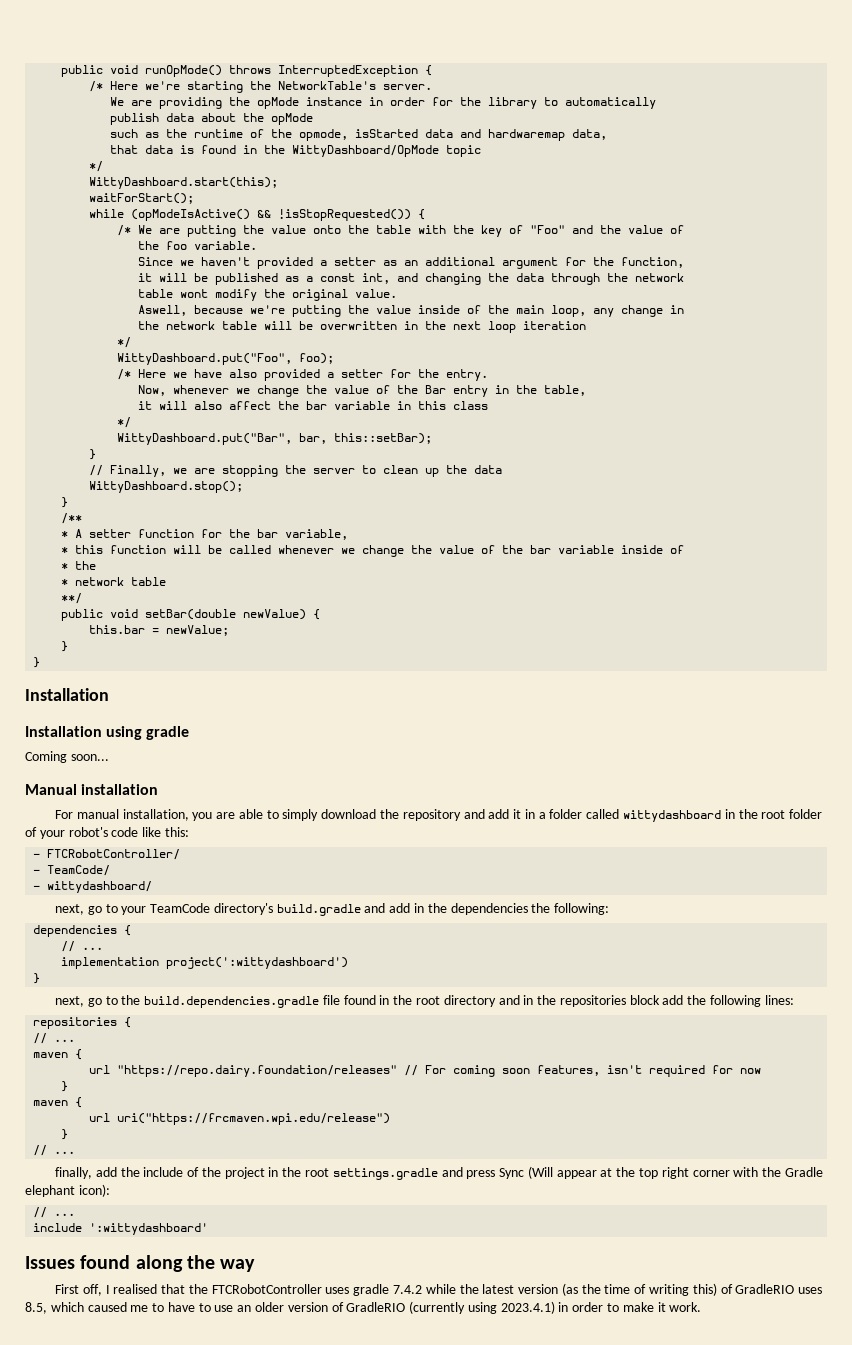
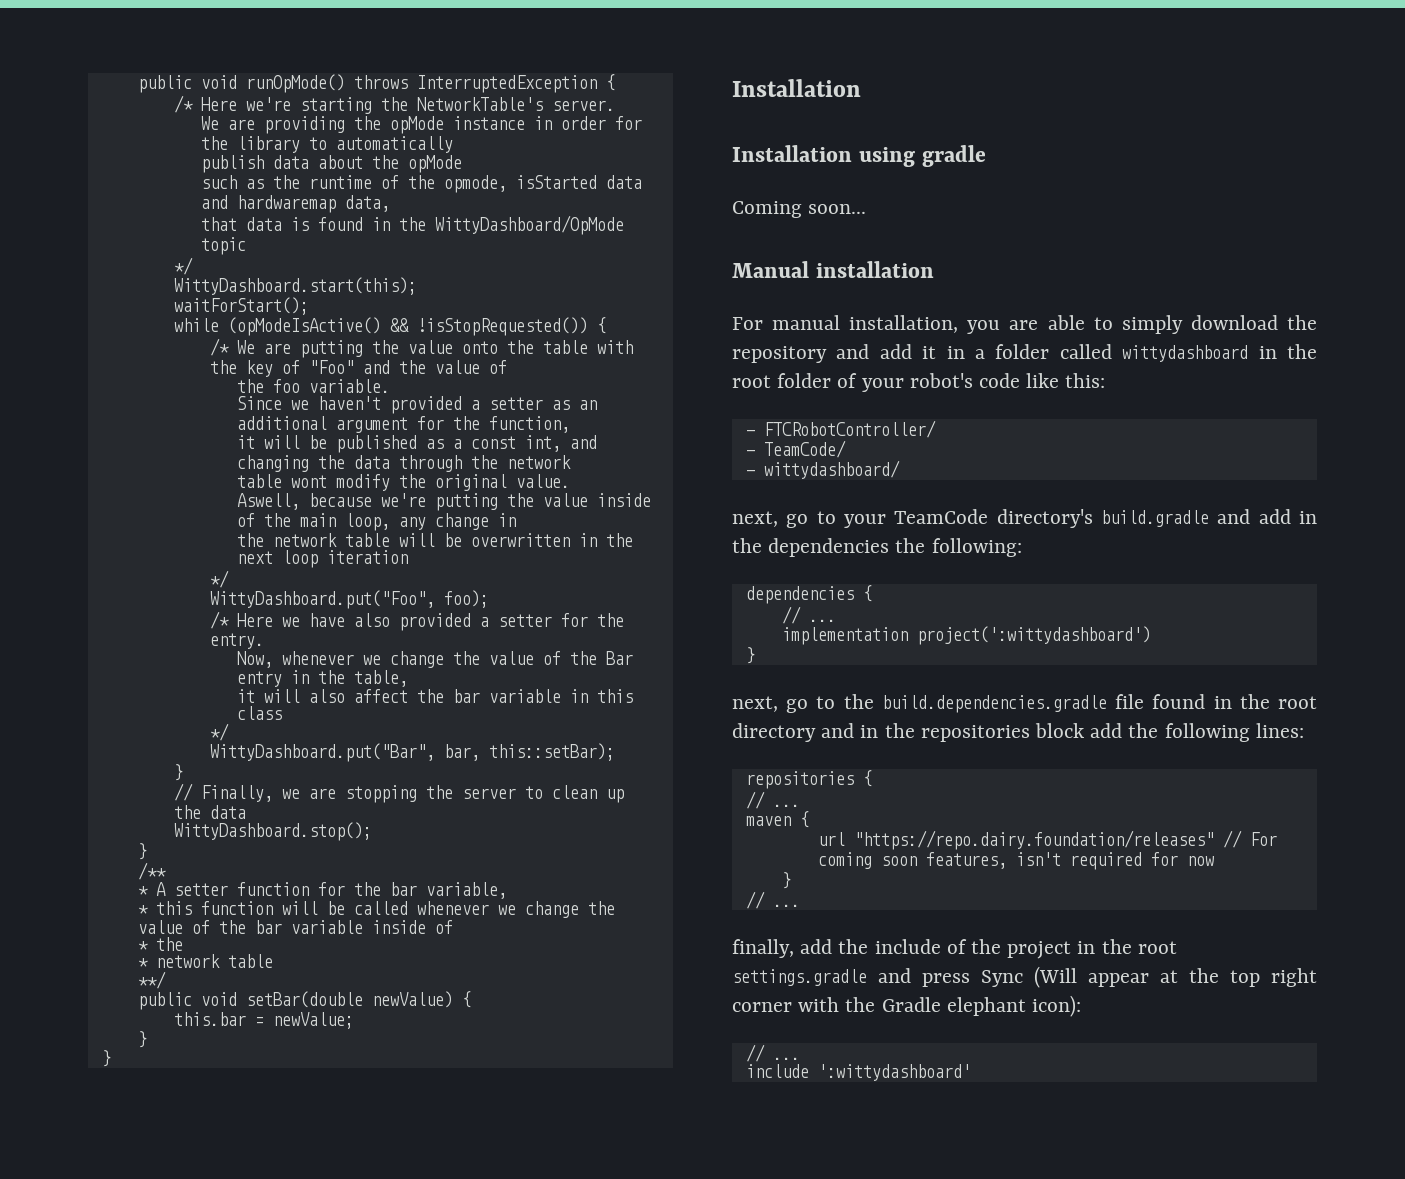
  url "https://repo.dairy.foundation/releases" // For coming soon features, isn't required for now
- }
- maven {
- url uri("https://frcmaven.wpi.edu/release")
- Issues found along the way
- First off, I realised that the FTCRobotController uses gradle 7.4.2 while the latest version (as the time of writing this) of GradleRIO uses 8.5, which caused me to have to use an older version of GradleRIO (currently using 2023.4.1) in order to make it work.

